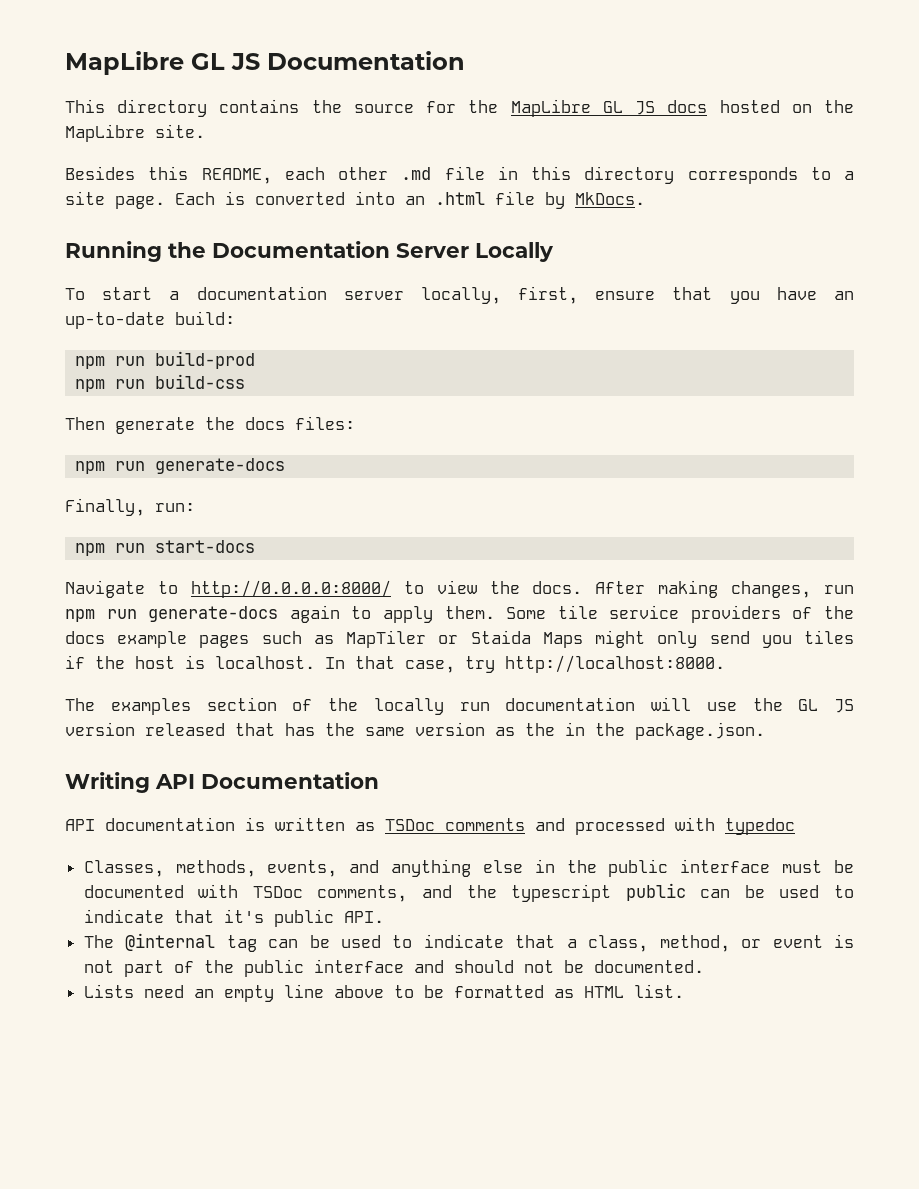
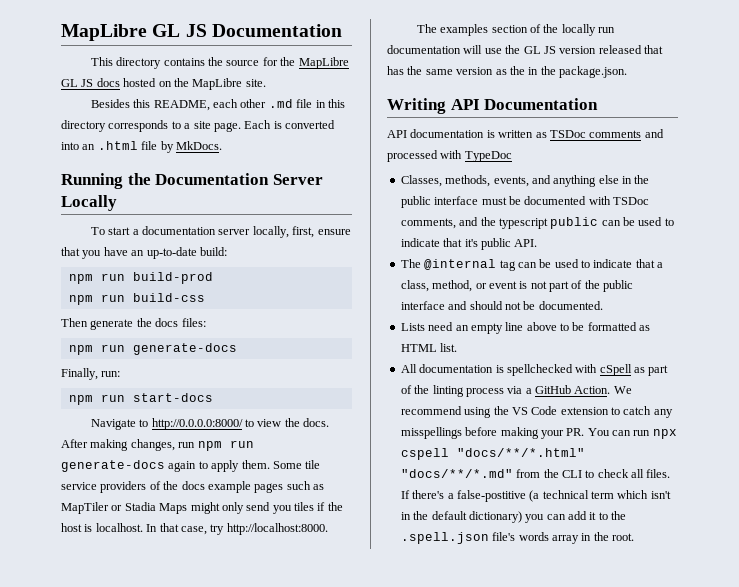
- Some tile service providers of the docs example pages such as MapTiler or Staida Maps might only send you tiles if the host is localhost.
+ Some tile service providers of the docs example pages such as MapTiler or Stadia Maps might only send you tiles if the host is localhost.
- API documentation is written as TSDoc comments and processed with typedoc
+ API documentation is written as TSDoc comments and processed with TypeDoc
+ All documentation is spellchecked with cSpell as part of the linting process via a GitHub Action. We recommend using the VS Code extension to catch any misspellings before making your PR. You can run npx cspell "docs/**/*.html" "docs/**/*.md" from the CLI to check all files. If there's a false-postitive (a technical term which isn't in the default dictionary) you can add it to the .spell.json file's words array in the root.

